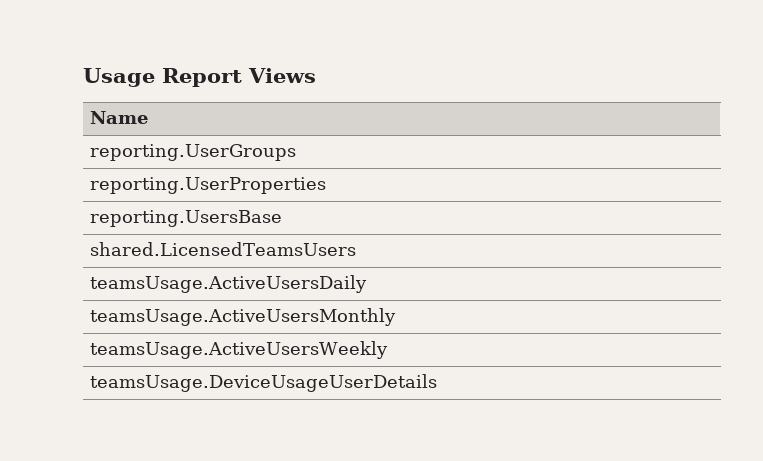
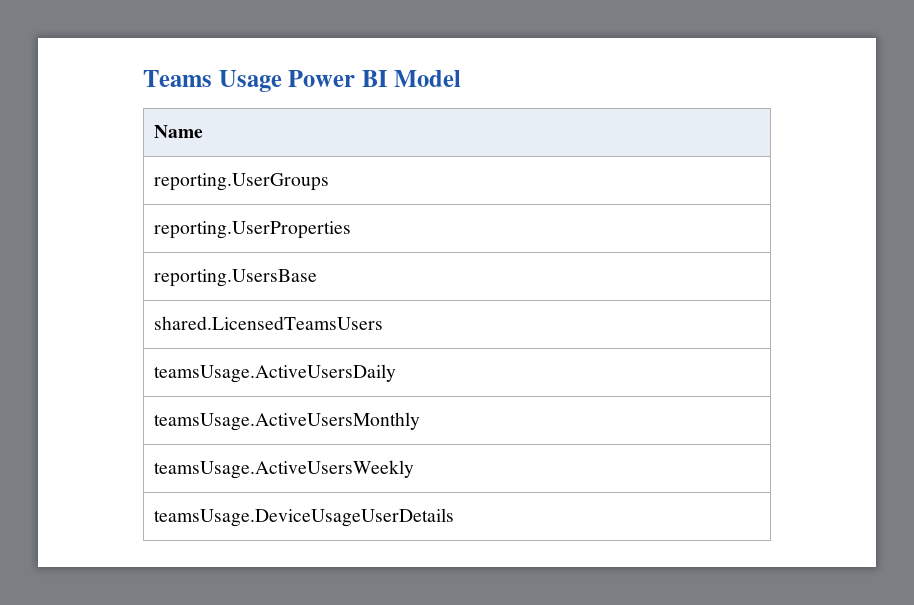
- Usage Report Views
+ Teams Usage Power BI Model

